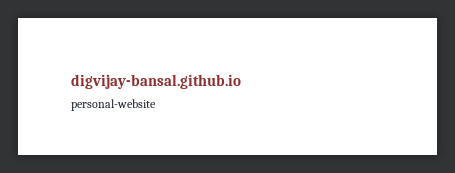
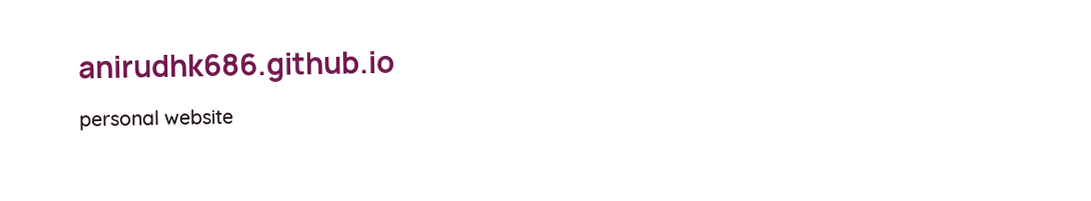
- digvijay-bansal.github.io
- personal-website
+ anirudhk686.github.io
+ personal website

